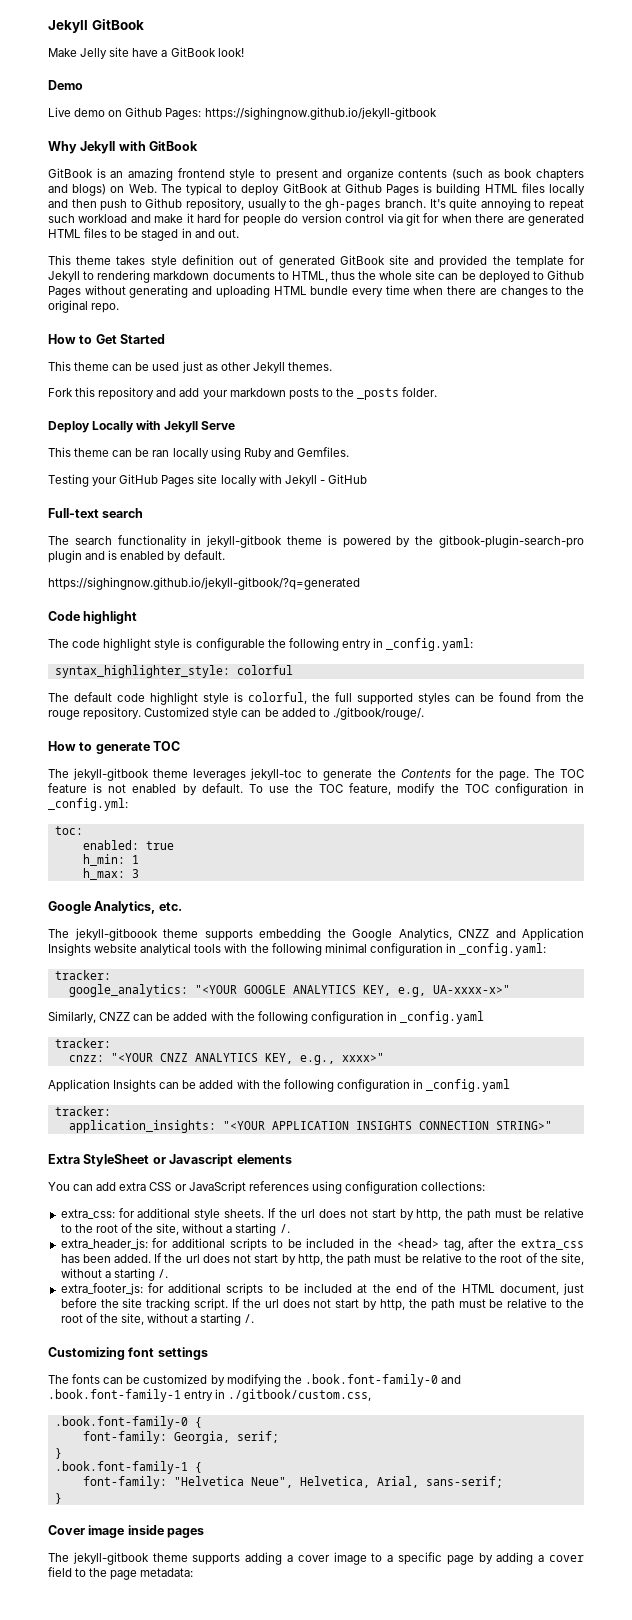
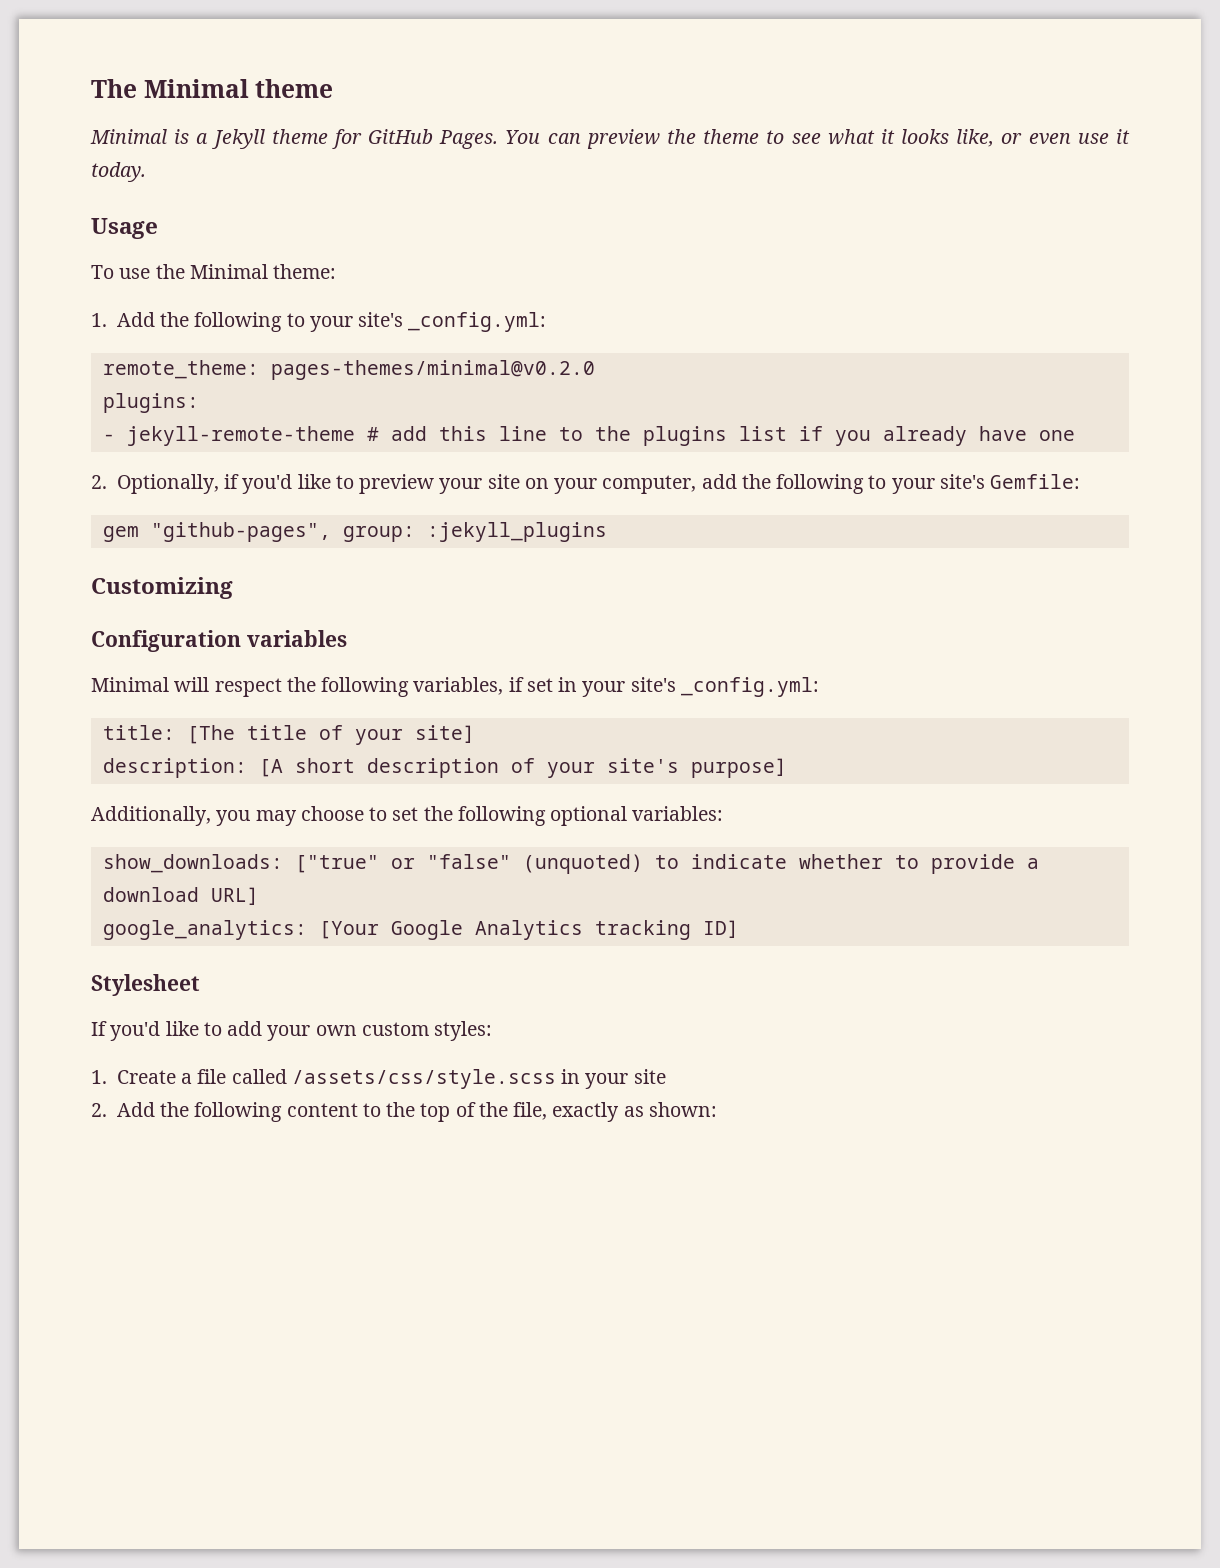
- Jekyll GitBook
- Make Jelly site have a GitBook look!
- Demo
- Live demo on Github Pages: https://sighingnow.github.io/jekyll-gitbook
- Why Jekyll with GitBook
- GitBook is an amazing frontend style to present and organize contents (such as book chapters and blogs) on Web. The typical to deploy GitBook at Github Pages is building HTML files locally and then push to Github repository, usually to the gh-pages branch. It's quite annoying to repeat such workload and make it hard for people do version control via git for when there are generated HTML files to be staged in and out.
- This theme takes style definition out of generated GitBook site and provided the template for Jekyll to rendering markdown documents to HTML, thus the whole site can be deployed to Github Pages without generating and uploading HTML bundle every time when there are changes to the original repo.
- How to Get Started
- This theme can be used just as other Jekyll themes.
- Fork this repository and add your markdown posts to the _posts folder.
- Deploy Locally with Jekyll Serve
- This theme can be ran locally using Ruby and Gemfiles.
- Testing your GitHub Pages site locally with Jekyll - GitHub
- Full-text search
- The search functionality in jekyll-gitbook theme is powered by the gitbook-plugin-search-pro plugin and is enabled by default.
- https://sighingnow.github.io/jekyll-gitbook/?q=generated
- Code highlight
- The code highlight style is configurable the following entry in _config.yaml:
- syntax_highlighter_style: colorful
- The default code highlight style is colorful, the full supported styles can be found from the rouge repository. Customized style can be added to ./gitbook/rouge/.
- How to generate TOC
- The jekyll-gitbook theme leverages jekyll-toc to generate the Contents for the page. The TOC feature is not enabled by default. To use the TOC feature, modify the TOC configuration in _config.yml:
- toc:
- enabled: true
- h_min: 1
- h_max: 3
- Google Analytics, etc.
- The jekyll-gitboook theme supports embedding the Google Analytics, CNZZ and Application Insights website analytical tools with the following minimal configuration in _config.yaml:
- tracker:
- google_analytics: "<YOUR GOOGLE ANALYTICS KEY, e.g, UA-xxxx-x>"
- Similarly, CNZZ can be added with the following configuration in _config.yaml
- tracker:
- cnzz: "<YOUR CNZZ ANALYTICS KEY, e.g., xxxx>"
- Application Insights can be added with the following configuration in _config.yaml
- tracker:
- application_insights: "<YOUR APPLICATION INSIGHTS CONNECTION STRING>"
- Extra StyleSheet or Javascript elements
- You can add extra CSS or JavaScript references using configuration collections:
- extra_css: for additional style sheets. If the url does not start by http, the path must be relative to the root of the site, without a starting /.
- extra_header_js: for additional scripts to be included in the <head> tag, after the extra_css has been added. If the url does not start by http, the path must be relative to the root of the site, without a starting /.
- extra_footer_js: for additional scripts to be included at the end of the HTML document, just before the site tracking script. If the url does not start by http, the path must be relative to the root of the site, without a starting /.
- Customizing font settings
- The fonts can be customized by modifying the .book.font-family-0 and .book.font-family-1 entry in ./gitbook/custom.css,
- .book.font-family-0 {
- font-family: Georgia, serif;
- }
- .book.font-family-1 {
- font-family: "Helvetica Neue", Helvetica, Arial, sans-serif;
- }
- Cover image inside pages
- The jekyll-gitbook theme supports adding a cover image to a specific page by adding a cover field to the page metadata:
+ The Minimal theme
+ Minimal is a Jekyll theme for GitHub Pages. You can preview the theme to see what it looks like, or even use it today.
+ Usage
+ To use the Minimal theme:
+ 1. Add the following to your site's _config.yml:
+ remote_theme: pages-themes/minimal@v0.2.0
+ plugins:
+ - jekyll-remote-theme # add this line to the plugins list if you already have one
+ 2. Optionally, if you'd like to preview your site on your computer, add the following to your site's Gemfile:
+ gem "github-pages", group: :jekyll_plugins
+ Customizing
+ Configuration variables
+ Minimal will respect the following variables, if set in your site's _config.yml:
+ title: [The title of your site]
+ description: [A short description of your site's purpose]
+ Additionally, you may choose to set the following optional variables:
+ show_downloads: ["true" or "false" (unquoted) to indicate whether to provide a download URL]
+ google_analytics: [Your Google Analytics tracking ID]
+ Stylesheet
+ If you'd like to add your own custom styles:
+ 1. Create a file called /assets/css/style.scss in your site
+ 2. Add the following content to the top of the file, exactly as shown:

